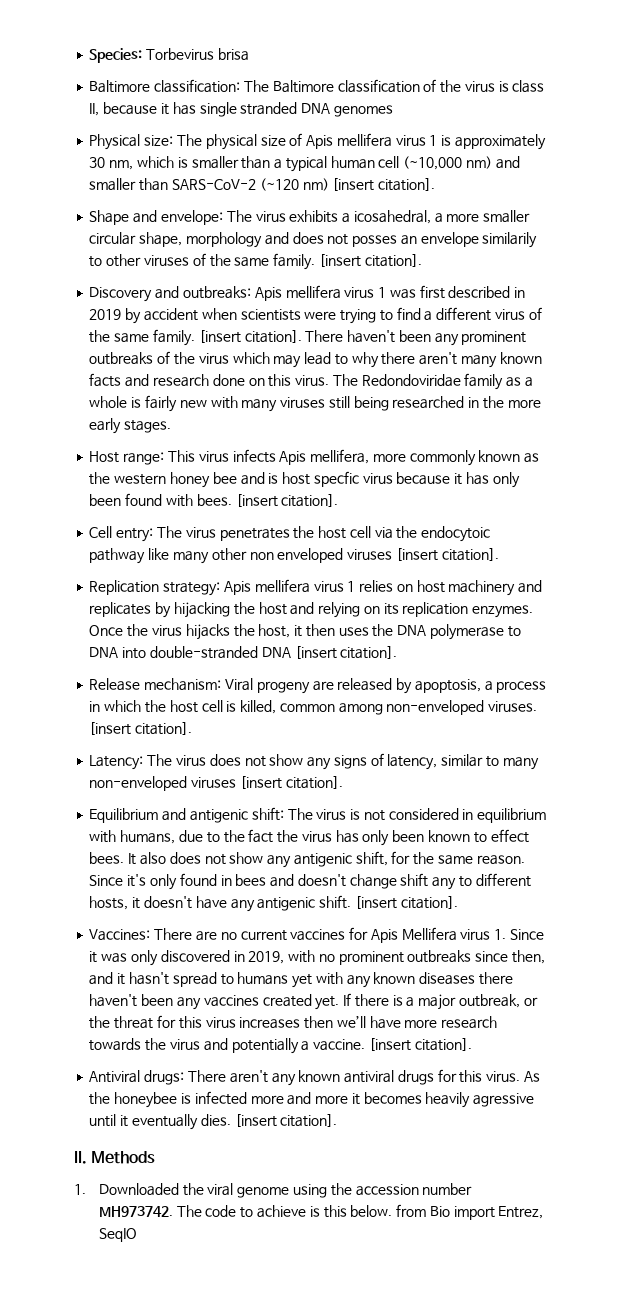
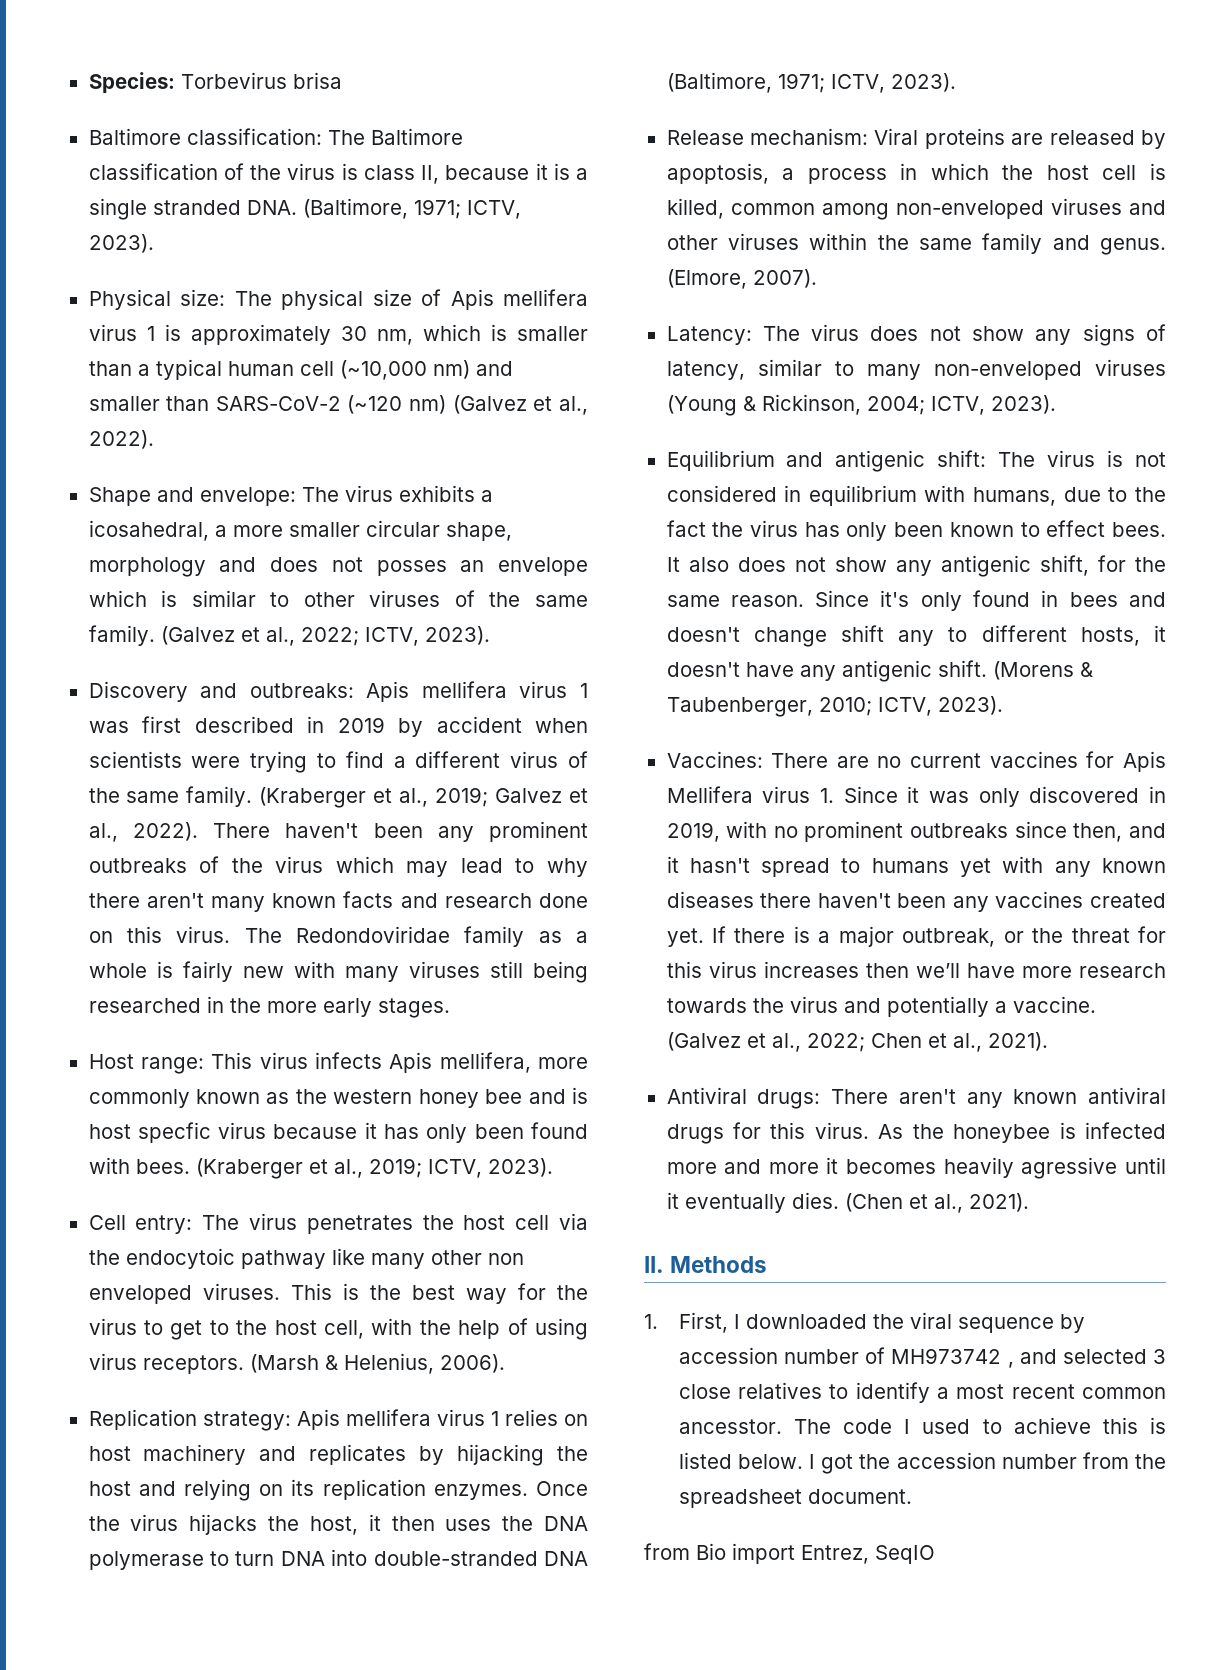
- Baltimore classification: The Baltimore classification of the virus is class II, because it has single stranded DNA genomes
+ Baltimore classification: The Baltimore classification of the virus is class II, because it is a single stranded DNA. (Baltimore, 1971; ICTV, 2023).
- Physical size: The physical size of Apis mellifera virus 1 is approximately 30 nm, which is smaller than a typical human cell (~10,000 nm) and smaller than SARS-CoV-2 (~120 nm) [insert citation].
+ Physical size: The physical size of Apis mellifera virus 1 is approximately 30 nm, which is smaller than a typical human cell (~10,000 nm) and smaller than SARS-CoV-2 (~120 nm) (Galvez et al., 2022).
- Shape and envelope: The virus exhibits a icosahedral, a more smaller circular shape, morphology and does not posses an envelope similarily to other viruses of the same family. [insert citation].
+ Shape and envelope: The virus exhibits a icosahedral, a more smaller circular shape, morphology and does not posses an envelope which is similar to other viruses of the same family. (Galvez et al., 2022; ICTV, 2023).
- Discovery and outbreaks: Apis mellifera virus 1 was first described in 2019 by accident when scientists were trying to find a different virus of the same family. [insert citation].
+ Discovery and outbreaks: Apis mellifera virus 1 was first described in 2019 by accident when scientists were trying to find a different virus of the same family. (Kraberger et al., 2019; Galvez et al., 2022).
- Host range: This virus infects Apis mellifera, more commonly known as the western honey bee and is host specfic virus because it has only been found with bees. [insert citation].
+ Host range: This virus infects Apis mellifera, more commonly known as the western honey bee and is host specfic virus because it has only been found with bees. (Kraberger et al., 2019; ICTV, 2023).
- Cell entry: The virus penetrates the host cell via the endocytoic pathway like many other non enveloped viruses [insert citation].
+ Cell entry: The virus penetrates the host cell via the endocytoic pathway like many other non enveloped viruses. This is the best way for the virus to get to the host cell, with the help of using virus receptors. (Marsh & Helenius, 2006).
- Once the virus hijacks the host, it then uses the DNA polymerase to DNA into double-stranded DNA [insert citation].
+ Once the virus hijacks the host, it then uses the DNA polymerase to turn DNA into double-stranded DNA (Baltimore, 1971; ICTV, 2023).
- Release mechanism: Viral progeny are released by apoptosis, a process in which the host cell is killed, common among non-enveloped viruses. [insert citation].
+ Release mechanism: Viral proteins are released by apoptosis, a process in which the host cell is killed, common among non-enveloped viruses and other viruses within the same family and genus. (Elmore, 2007).
- Latency: The virus does not show any signs of latency, similar to many non-enveloped viruses [insert citation].
+ Latency: The virus does not show any signs of latency, similar to many non-enveloped viruses (Young & Rickinson, 2004; ICTV, 2023).
- Since it's only found in bees and doesn't change shift any to different hosts, it doesn't have any antigenic shift. [insert citation].
+ Since it's only found in bees and doesn't change shift any to different hosts, it doesn't have any antigenic shift. (Morens & Taubenberger, 2010; ICTV, 2023).
- If there is a major outbreak, or the threat for this virus increases then we’ll have more research towards the virus and potentially a vaccine. [insert citation].
+ If there is a major outbreak, or the threat for this virus increases then we’ll have more research towards the virus and potentially a vaccine. (Galvez et al., 2022; Chen et al., 2021).
- As the honeybee is infected more and more it becomes heavily agressive until it eventually dies. [insert citation].
+ As the honeybee is infected more and more it becomes heavily agressive until it eventually dies. (Chen et al., 2021).
- 1. Downloaded the viral genome using the accession number MH973742. The code to achieve is this below. from Bio import Entrez, SeqIO
+ 1. First, I downloaded the viral sequence by accession number of MH973742 , and selected 3 close relatives to identify a most recent common ancesstor. The code I used to achieve this is listed below. I got the accession number from the spreadsheet document.
+ from Bio import Entrez, SeqIO

